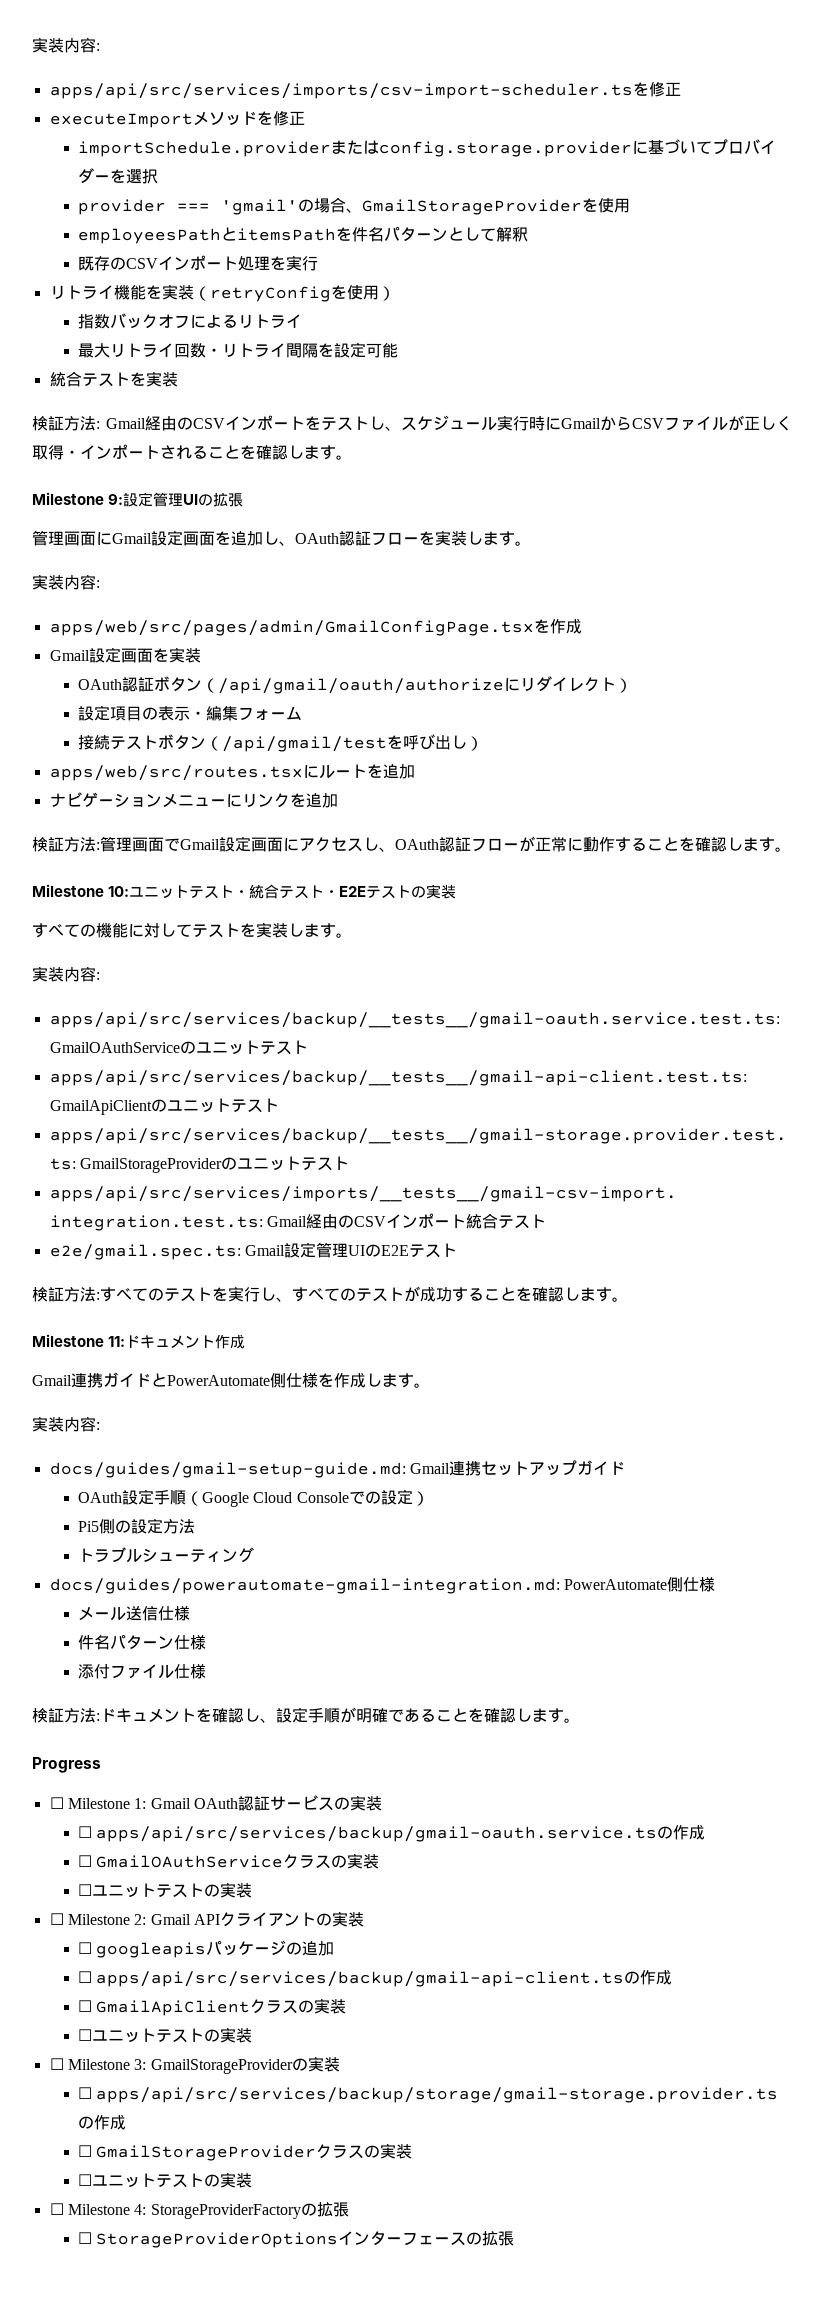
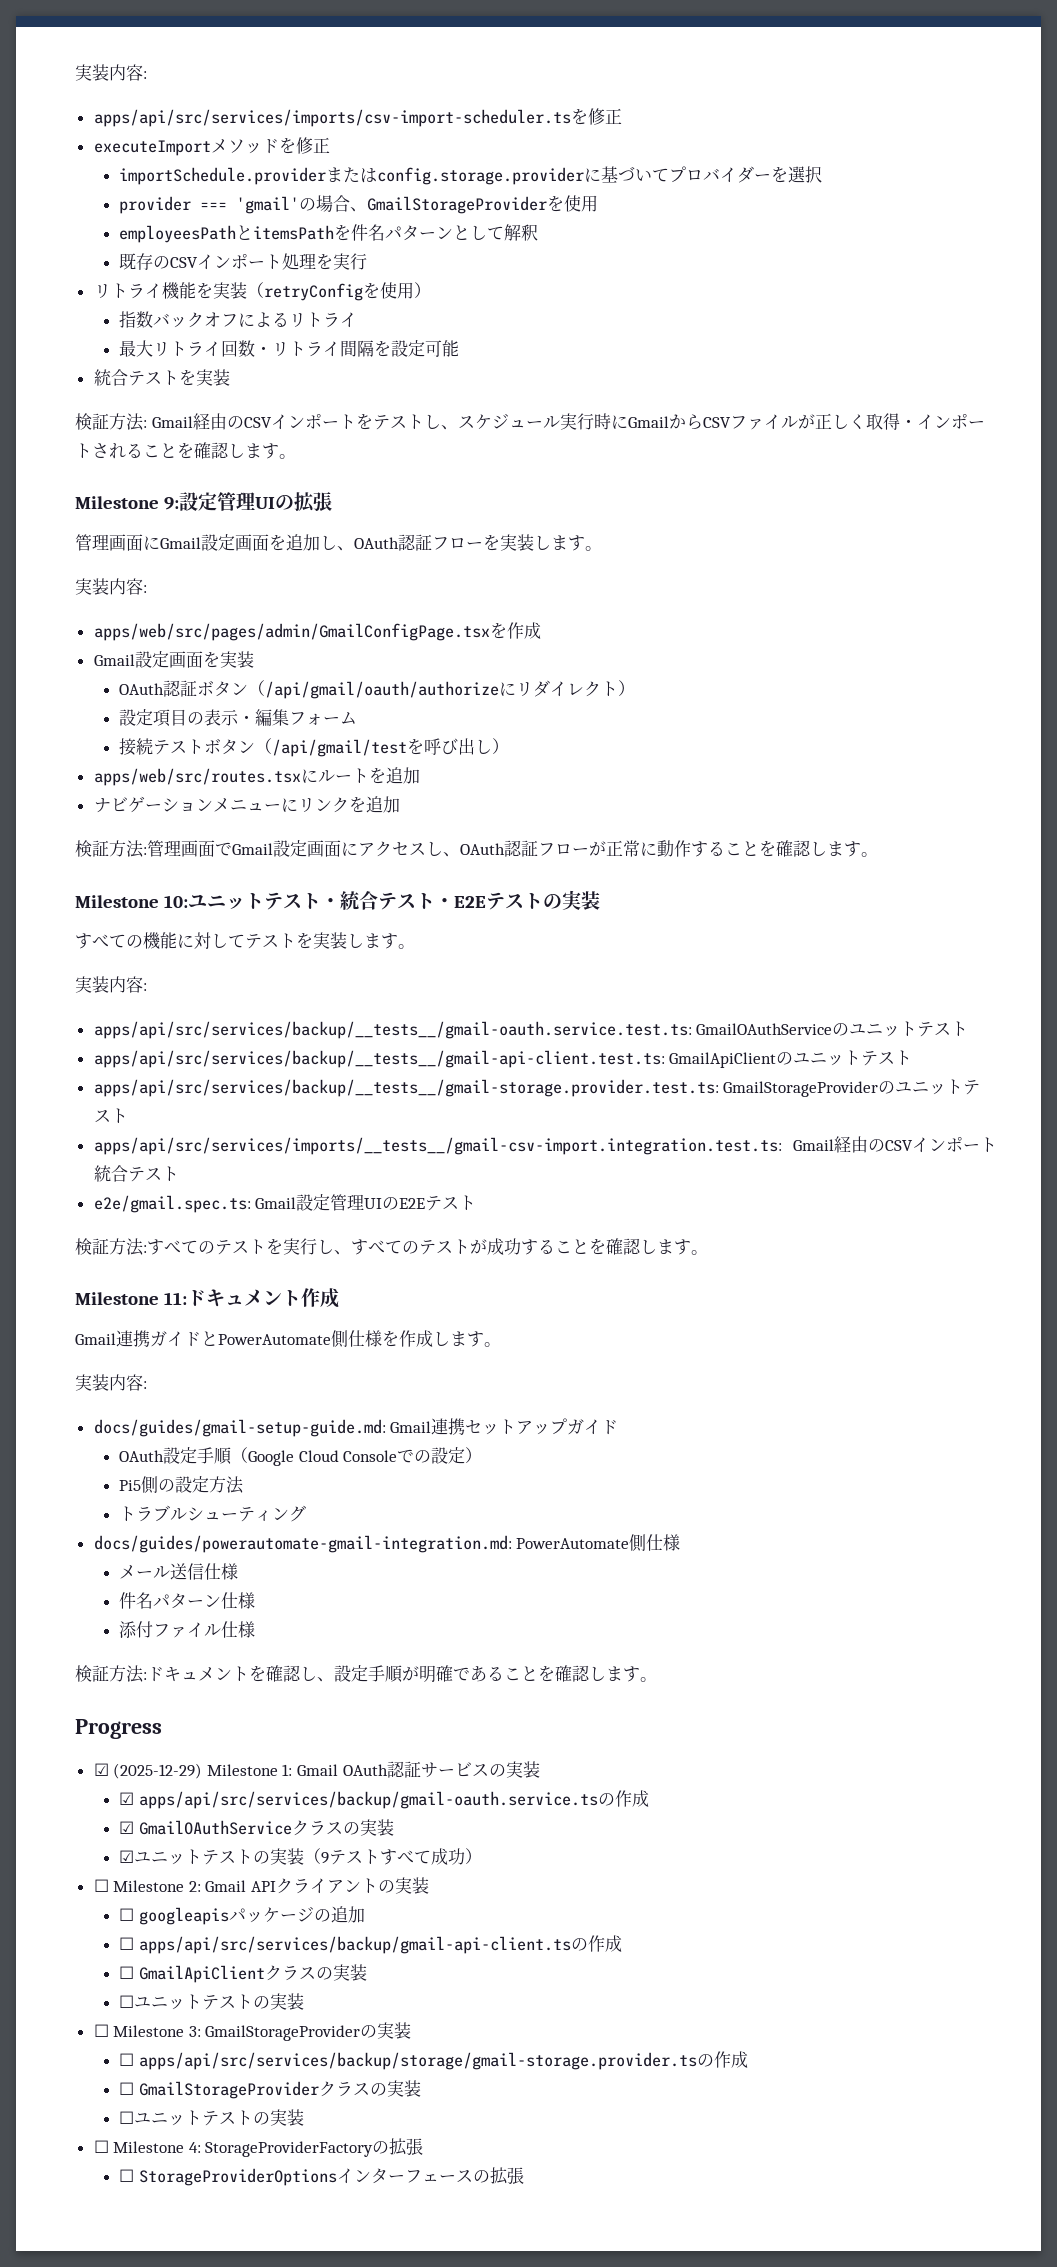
- ☐ Milestone 1: Gmail OAuth認証サービスの実装
+ ☑ (2025-12-29) Milestone 1: Gmail OAuth認証サービスの実装
- ☐ apps/api/src/services/backup/gmail-oauth.service.tsの作成
+ ☑ apps/api/src/services/backup/gmail-oauth.service.tsの作成
- ☐ GmailOAuthServiceクラスの実装
- ☐ユニットテストの実装
+ ☑ GmailOAuthServiceクラスの実装
+ ☑ユニットテストの実装（9テストすべて成功）

